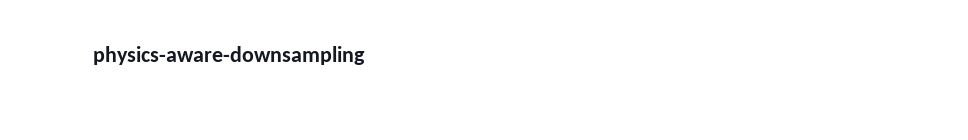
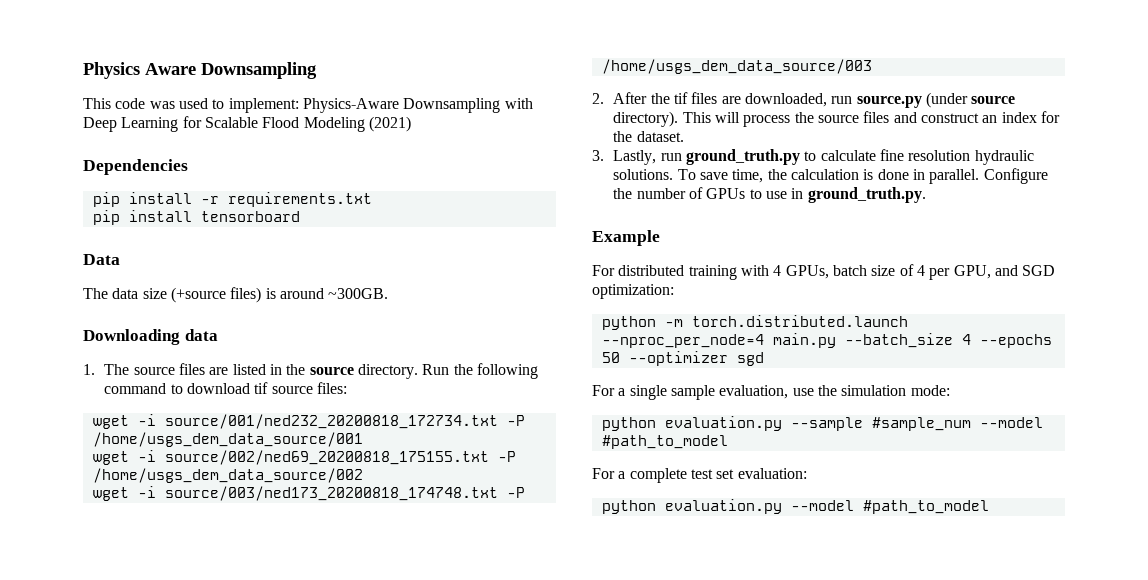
- physics-aware-downsampling
+ Physics Aware Downsampling
+ This code was used to implement: Physics-Aware Downsampling with Deep Learning for Scalable Flood Modeling (2021)
+ Dependencies
+ pip install -r requirements.txt
+ pip install tensorboard
+ Data
+ The data size (+source files) is around ~300GB.
+ Downloading data
+ 1. The source files are listed in the source directory. Run the following command to download tif source files:
+ wget -i source/001/ned232_20200818_172734.txt -P /home/usgs_dem_data_source/001
+ wget -i source/002/ned69_20200818_175155.txt -P /home/usgs_dem_data_source/002
+ wget -i source/003/ned173_20200818_174748.txt -P /home/usgs_dem_data_source/003
+ 2. After the tif files are downloaded, run source.py (under source directory). This will process the source files and construct an index for the dataset.
+ 3. Lastly, run ground_truth.py to calculate fine resolution hydraulic solutions. To save time, the calculation is done in parallel. Configure the number of GPUs to use in ground_truth.py.
+ Example
+ For distributed training with 4 GPUs, batch size of 4 per GPU, and SGD optimization:
+ python -m torch.distributed.launch --nproc_per_node=4 main.py --batch_size 4 --epochs 50 --optimizer sgd
+ For a single sample evaluation, use the simulation mode:
+ python evaluation.py --sample #sample_num --model #path_to_model
+ For a complete test set evaluation:
+ python evaluation.py --model #path_to_model

